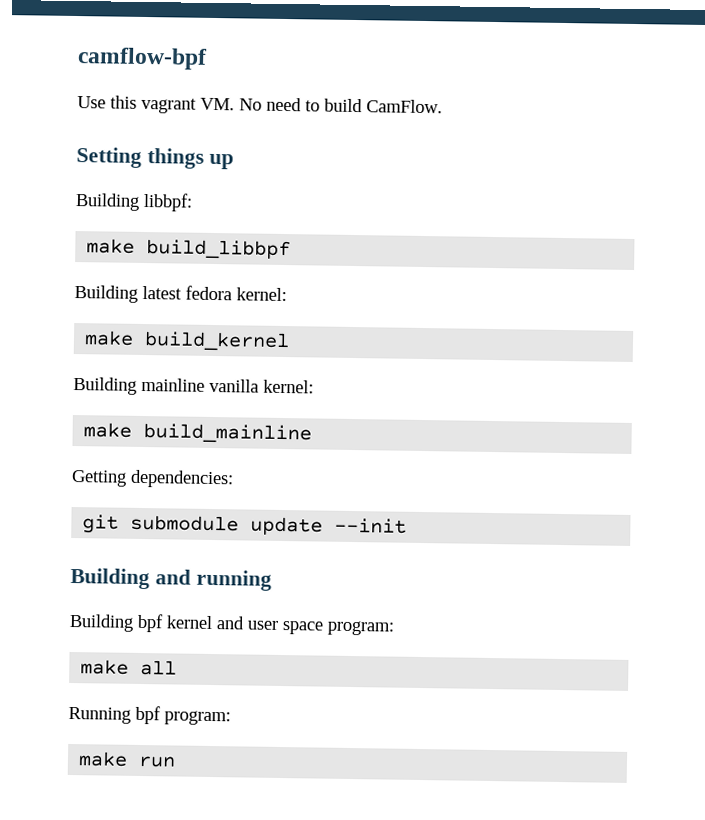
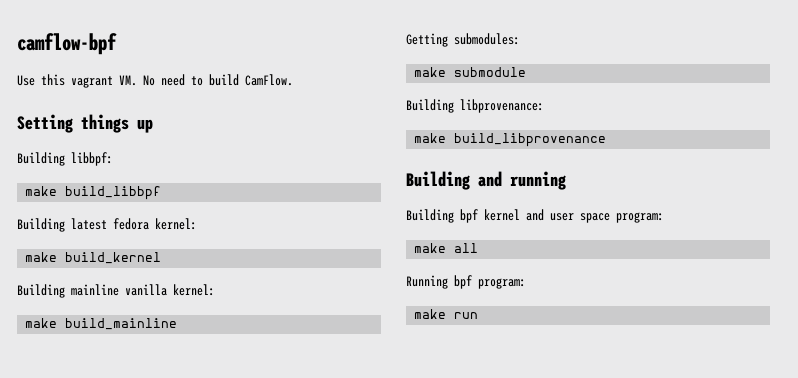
- Getting dependencies:
- git submodule update --init
+ Getting submodules:
+ make submodule
+ Building libprovenance:
+ make build_libprovenance

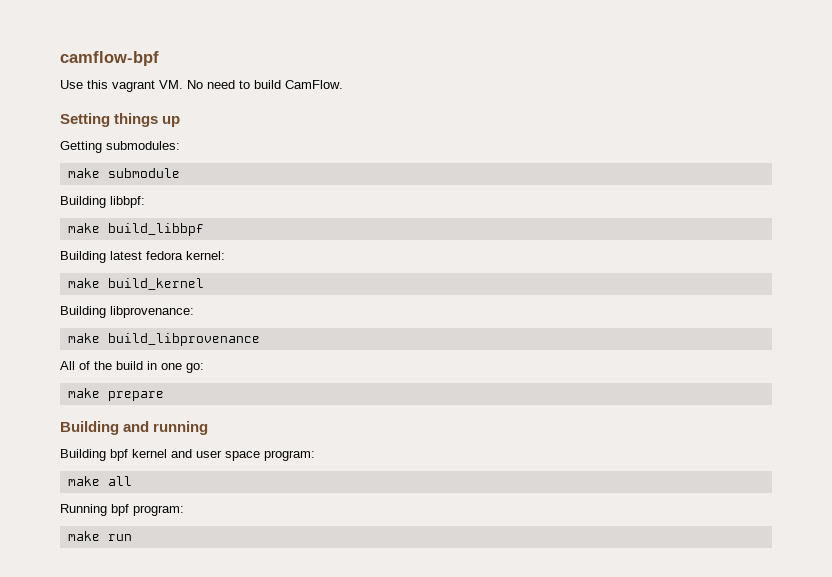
+ Getting submodules:
+ make submodule
- Building mainline vanilla kernel:
- make build_mainline
- Getting submodules:
- make submodule
  Building libprovenance:
  make build_libprovenance
+ All of the build in one go:
+ make prepare

